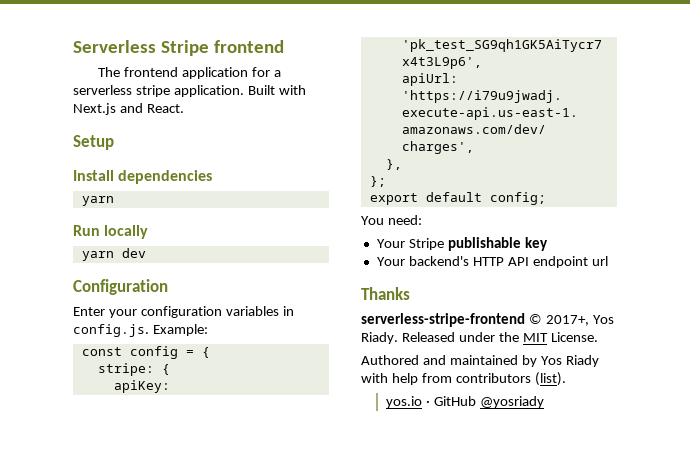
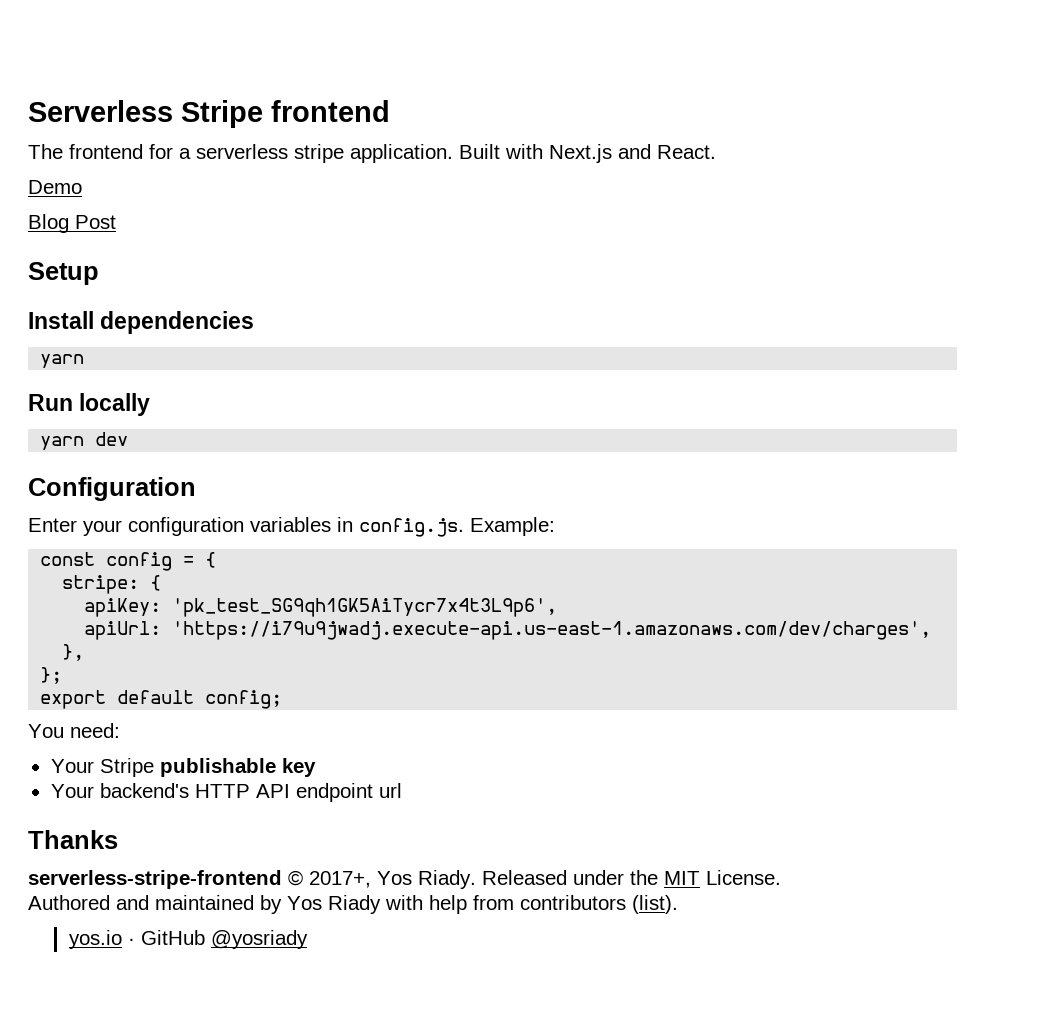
- The frontend application for a serverless stripe application.
+ The frontend for a serverless stripe application.
+ Demo
+ Blog Post

